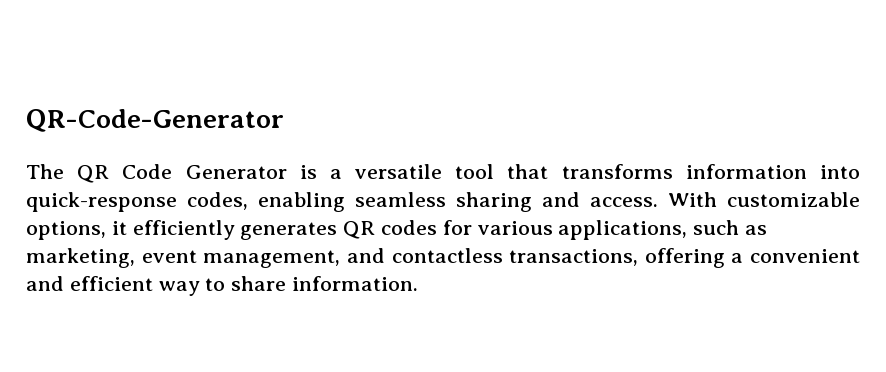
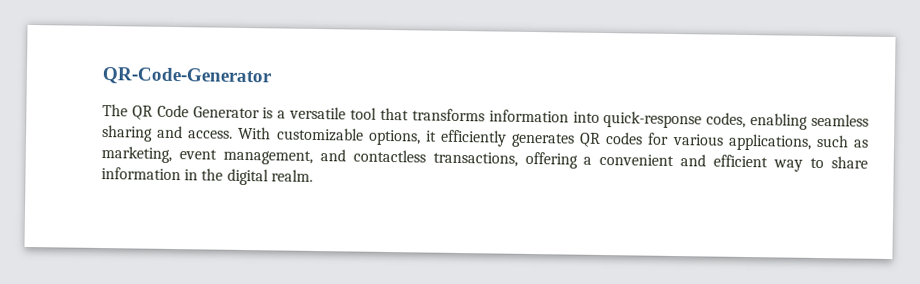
- With customizable options, it efficiently generates QR codes for various applications, such as marketing, event management, and contactless transactions, offering a convenient and efficient way to share information.
+ With customizable options, it efficiently generates QR codes for various applications, such as marketing, event management, and contactless transactions, offering a convenient and efficient way to share information in the digital realm.

